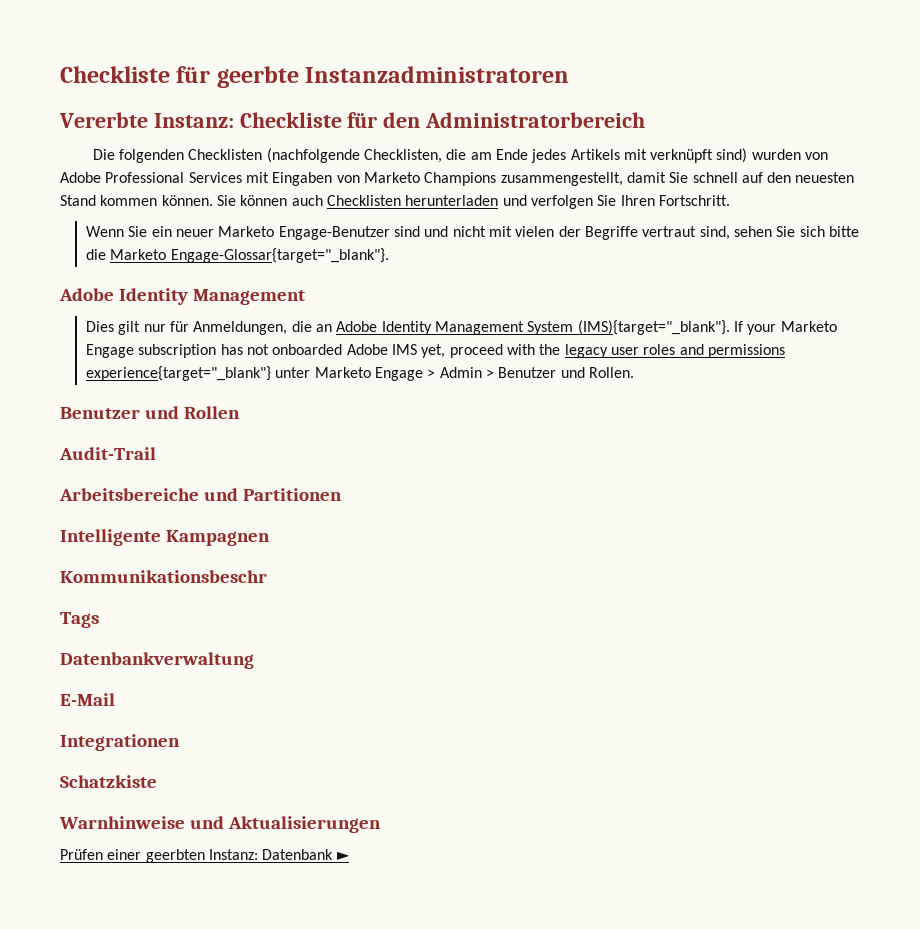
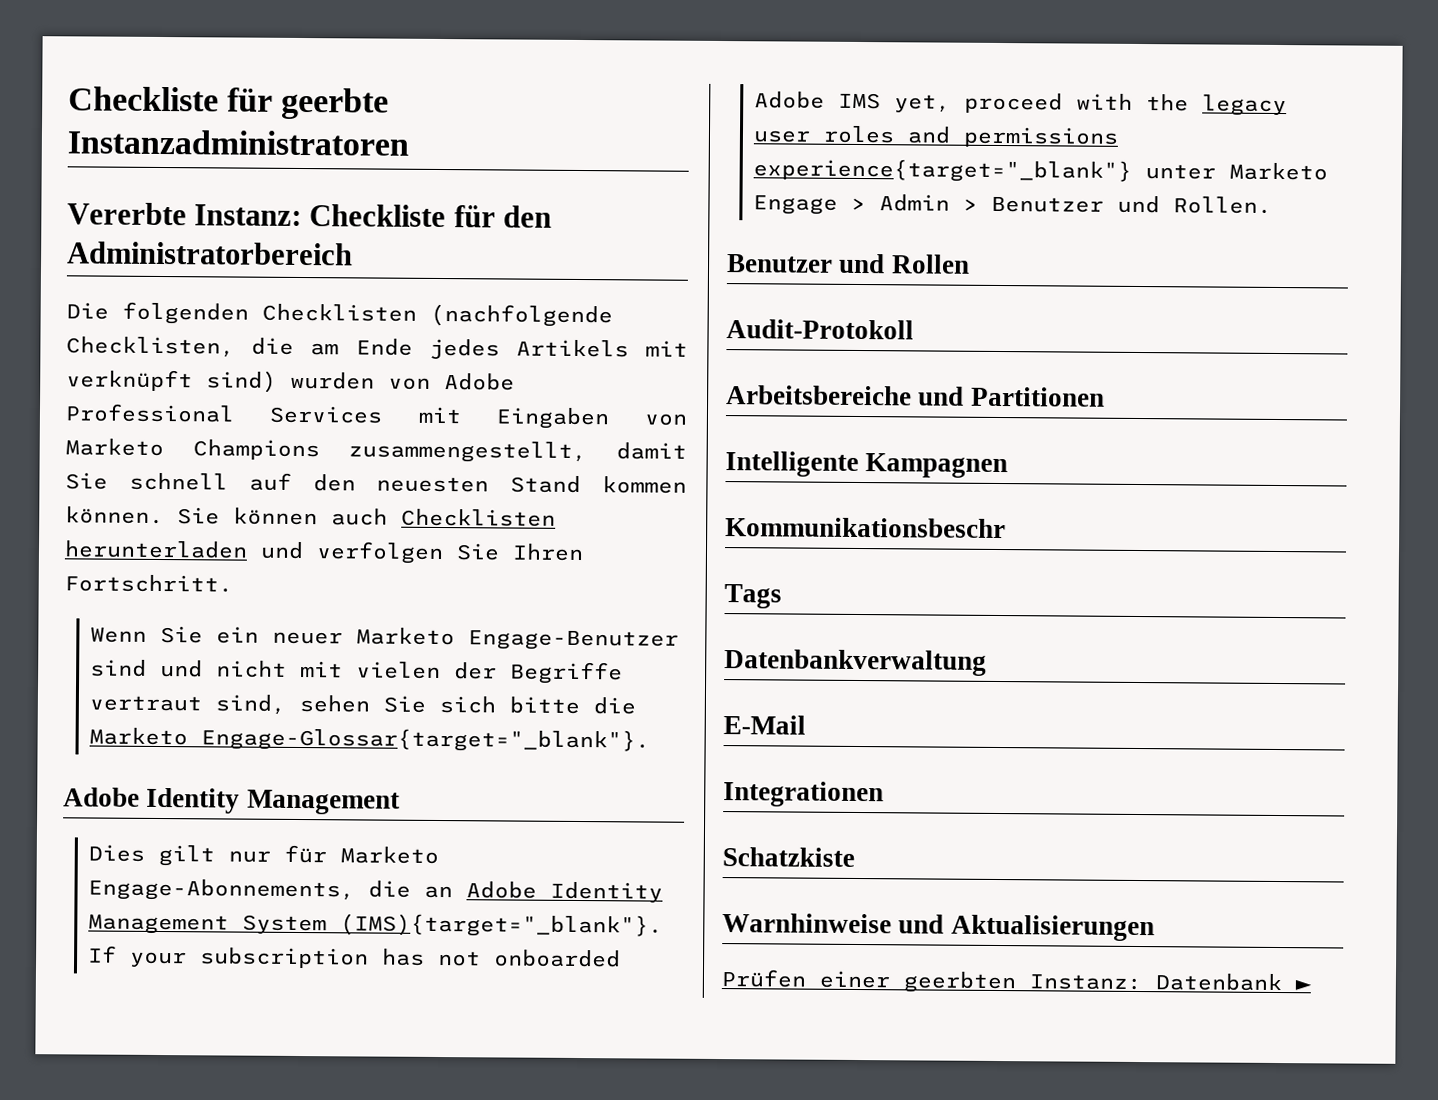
- Dies gilt nur für Anmeldungen, die an Adobe Identity Management System (IMS){target="_blank"}.
+ Dies gilt nur für Marketo Engage-Abonnements, die an Adobe Identity Management System (IMS){target="_blank"}.
- If your Marketo Engage subscription has not onboarded Adobe IMS yet, proceed with the legacy user roles and permissions experience{target="_blank"} unter Marketo Engage > Admin > Benutzer und Rollen.
+ If your subscription has not onboarded Adobe IMS yet, proceed with the legacy user roles and permissions experience{target="_blank"} unter Marketo Engage > Admin > Benutzer und Rollen.
- Audit-Trail
+ Audit-Protokoll

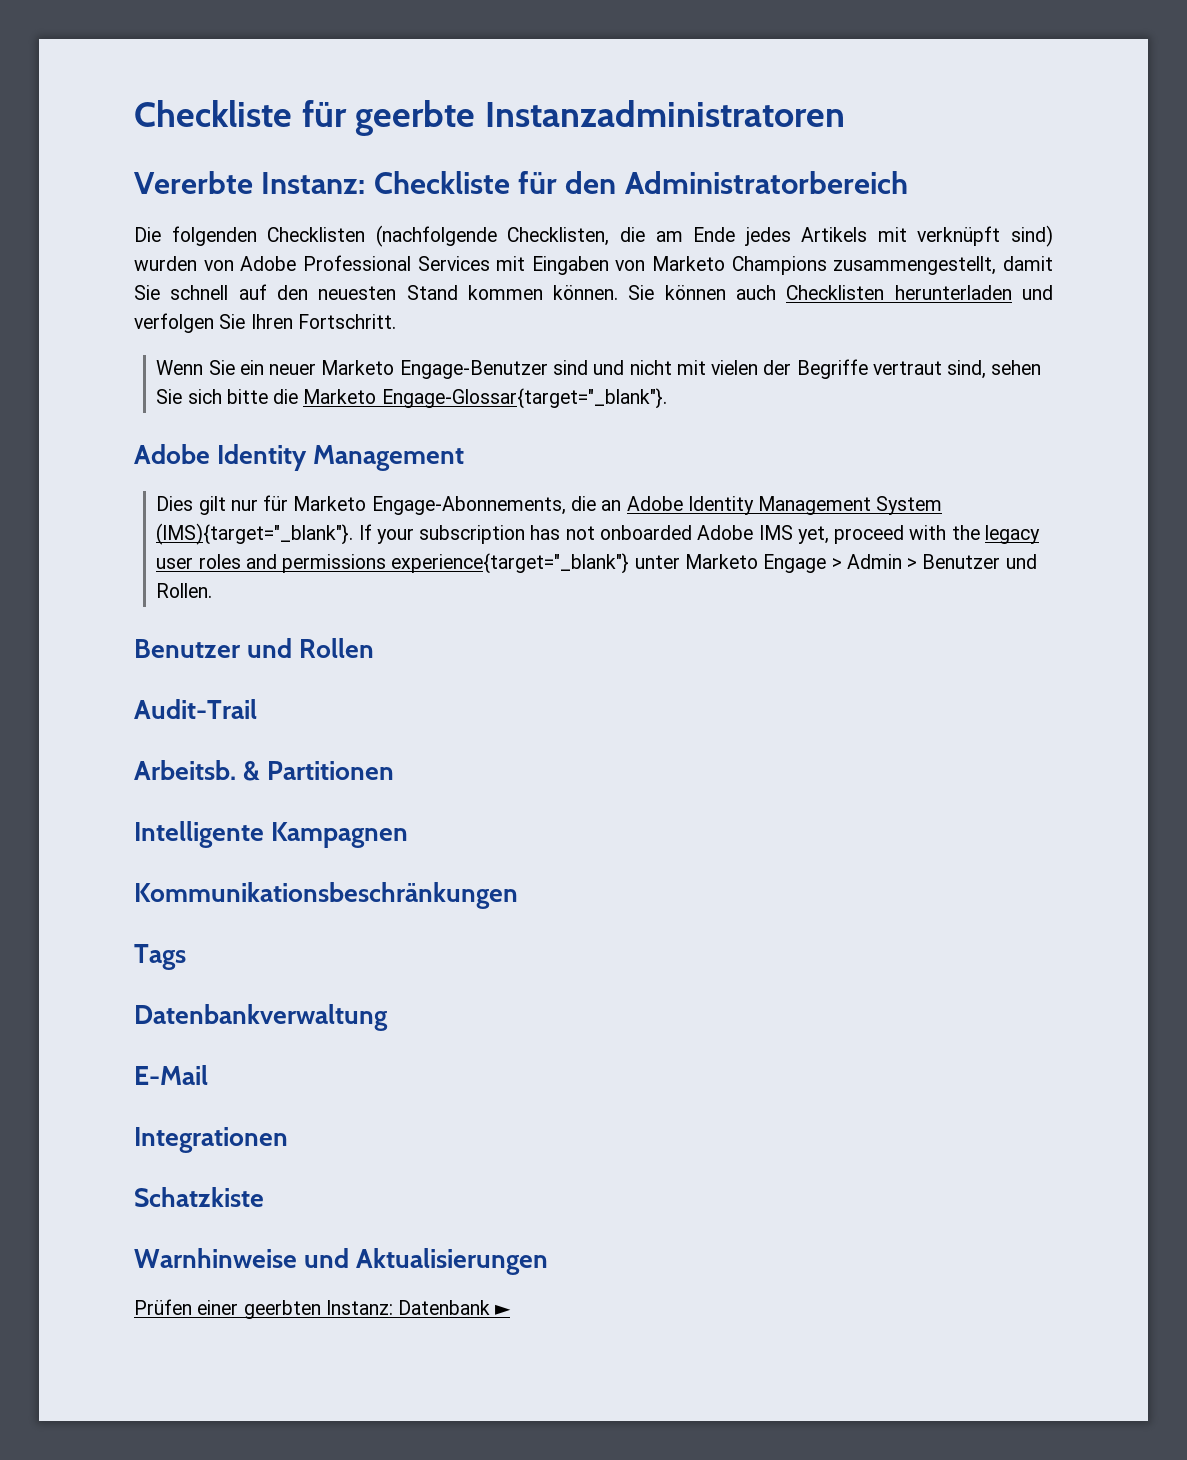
- Audit-Protokoll
- Arbeitsbereiche und Partitionen
+ Audit-Trail
+ Arbeitsb. & Partitionen
- Kommunikationsbeschr
+ Kommunikationsbeschränkungen

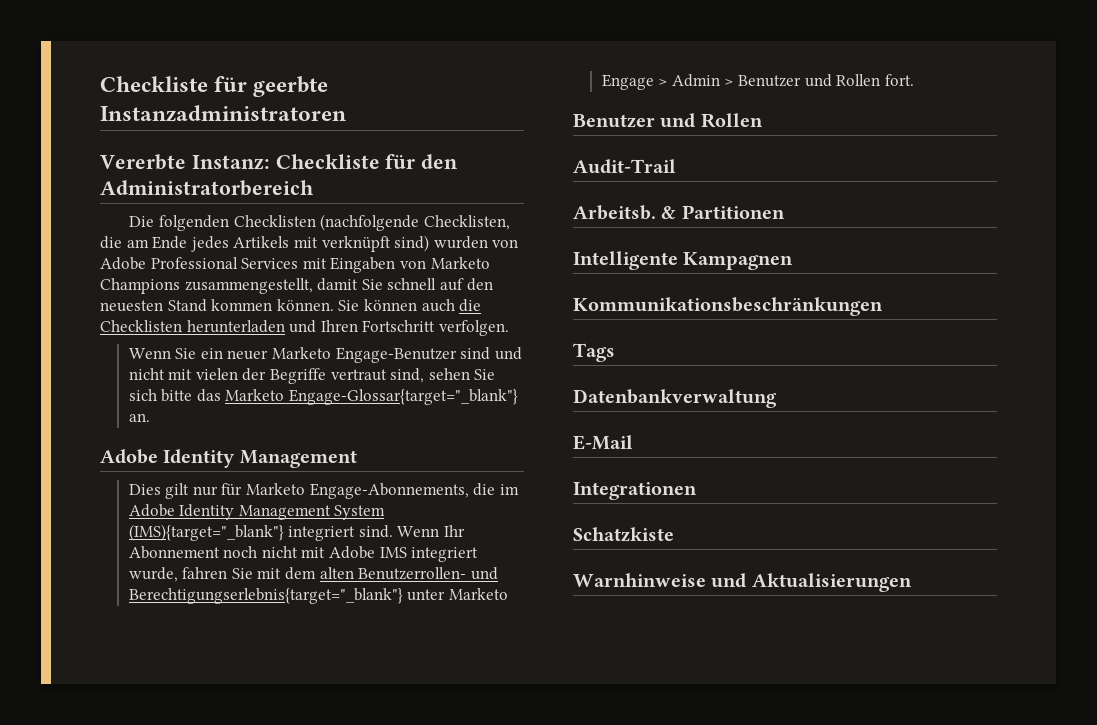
- Sie können auch Checklisten herunterladen und verfolgen Sie Ihren Fortschritt.
+ Sie können auch die Checklisten herunterladen und Ihren Fortschritt verfolgen.
- Wenn Sie ein neuer Marketo Engage-Benutzer sind und nicht mit vielen der Begriffe vertraut sind, sehen Sie sich bitte die Marketo Engage-Glossar{target="_blank"}.
+ Wenn Sie ein neuer Marketo Engage-Benutzer sind und nicht mit vielen der Begriffe vertraut sind, sehen Sie sich bitte das Marketo Engage-Glossar{target="_blank"} an.
- Dies gilt nur für Marketo Engage-Abonnements, die an Adobe Identity Management System (IMS){target="_blank"}. If your subscription has not onboarded Adobe IMS yet, proceed with the legacy user roles and permissions experience{target="_blank"} unter Marketo Engage > Admin > Benutzer und Rollen.
+ Dies gilt nur für Marketo Engage-Abonnements, die im Adobe Identity Management System (IMS){target="_blank"} integriert sind. Wenn Ihr Abonnement noch nicht mit Adobe IMS integriert wurde, fahren Sie mit dem alten Benutzerrollen- und Berechtigungserlebnis{target="_blank"} unter Marketo Engage > Admin > Benutzer und Rollen fort.
- Prüfen einer geerbten Instanz: Datenbank ►

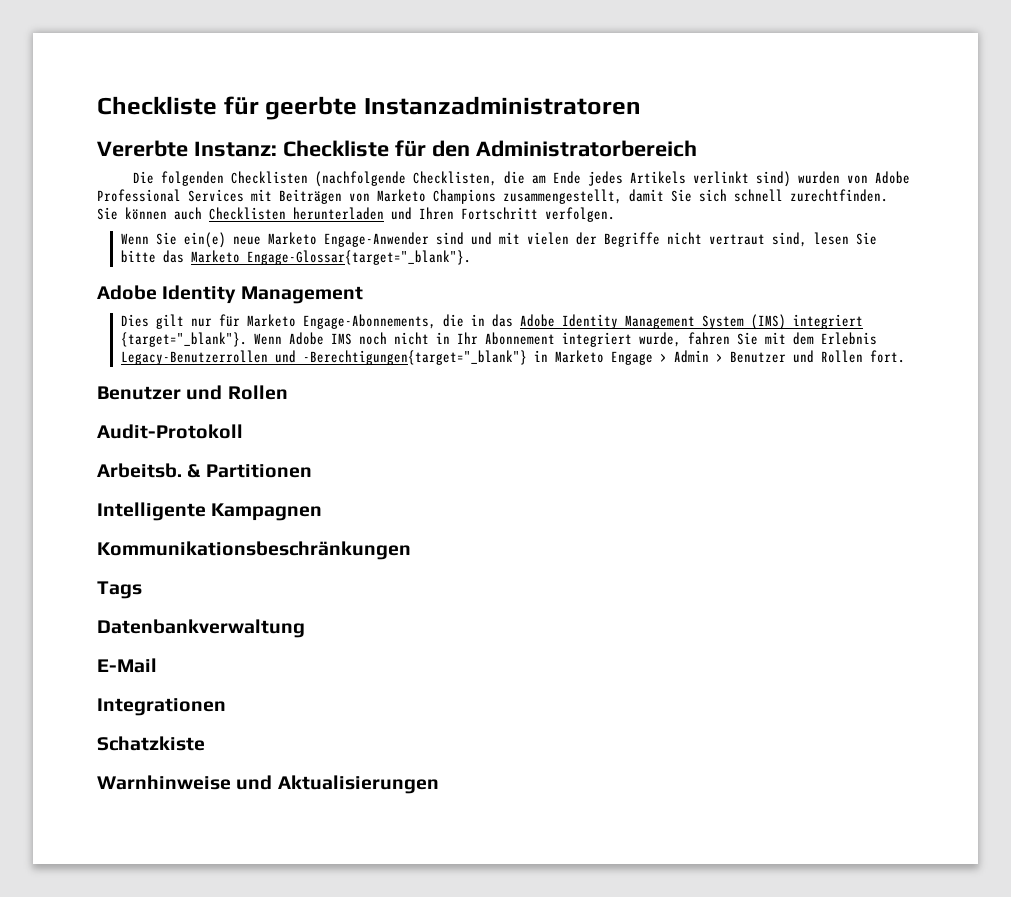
- Die folgenden Checklisten (nachfolgende Checklisten, die am Ende jedes Artikels mit verknüpft sind) wurden von Adobe Professional Services mit Eingaben von Marketo Champions zusammengestellt, damit Sie schnell auf den neuesten Stand kommen können.
+ Die folgenden Checklisten (nachfolgende Checklisten, die am Ende jedes Artikels verlinkt sind) wurden von Adobe Professional Services mit Beiträgen von Marketo Champions zusammengestellt, damit Sie sich schnell zurechtfinden.
- Sie können auch die Checklisten herunterladen und Ihren Fortschritt verfolgen.
+ Sie können auch Checklisten herunterladen und Ihren Fortschritt verfolgen.
- Wenn Sie ein neuer Marketo Engage-Benutzer sind und nicht mit vielen der Begriffe vertraut sind, sehen Sie sich bitte das Marketo Engage-Glossar{target="_blank"} an.
+ Wenn Sie ein(e) neue Marketo Engage-Anwender sind und mit vielen der Begriffe nicht vertraut sind, lesen Sie bitte das Marketo Engage-Glossar{target="_blank"}.
- Dies gilt nur für Marketo Engage-Abonnements, die im Adobe Identity Management System (IMS){target="_blank"} integriert sind. Wenn Ihr Abonnement noch nicht mit Adobe IMS integriert wurde, fahren Sie mit dem alten Benutzerrollen- und Berechtigungserlebnis{target="_blank"} unter Marketo Engage > Admin > Benutzer und Rollen fort.
+ Dies gilt nur für Marketo Engage-Abonnements, die in das Adobe Identity Management System (IMS) integriert {target="_blank"}. Wenn Adobe IMS noch nicht in Ihr Abonnement integriert wurde, fahren Sie mit dem Erlebnis Legacy-Benutzerrollen und -Berechtigungen{target="_blank"} in Marketo Engage > Admin > Benutzer und Rollen fort.
- Audit-Trail
+ Audit-Protokoll

